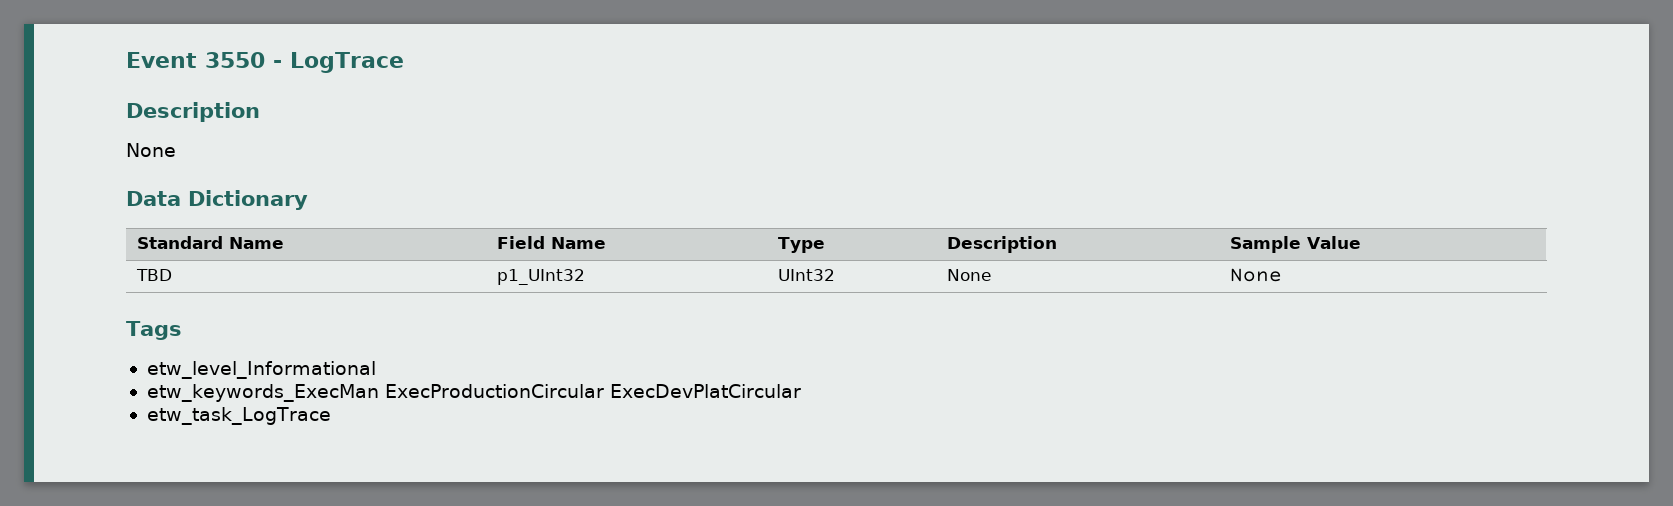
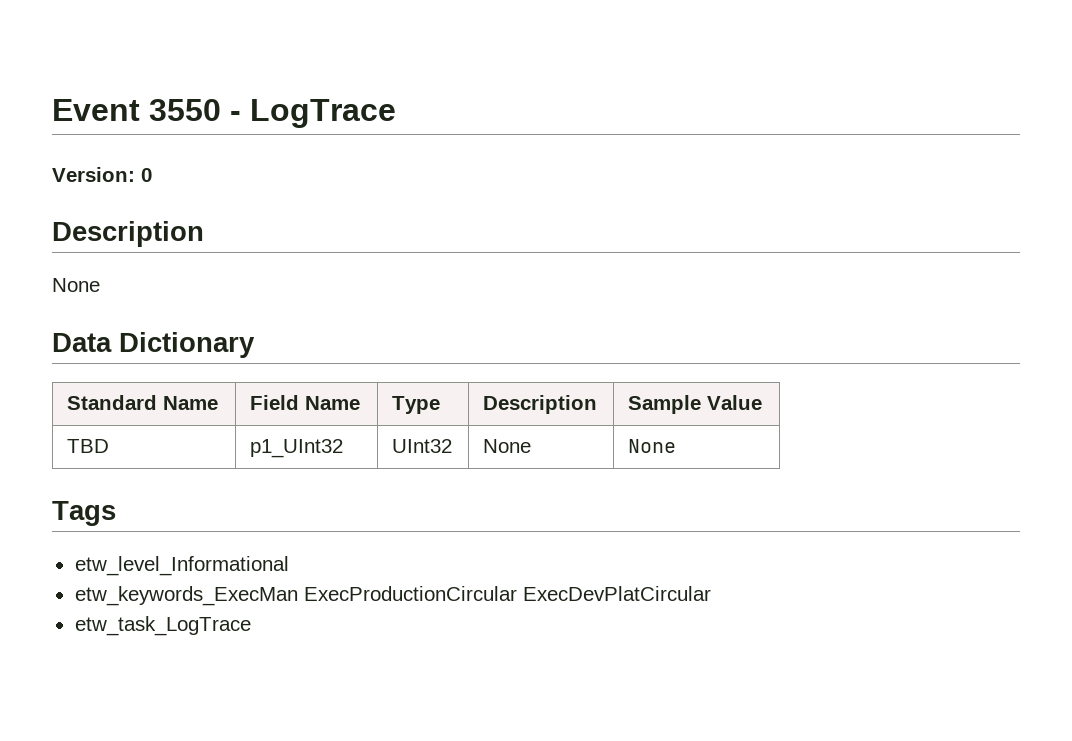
+ Version: 0

